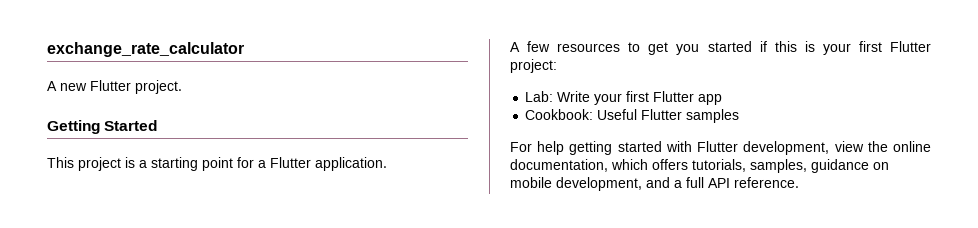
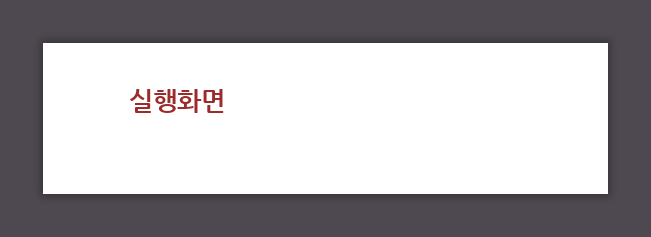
- exchange_rate_calculator
- A new Flutter project.
- Getting Started
- This project is a starting point for a Flutter application.
- A few resources to get you started if this is your first Flutter project:
- Lab: Write your first Flutter app
- Cookbook: Useful Flutter samples
- For help getting started with Flutter development, view the online documentation, which offers tutorials, samples, guidance on mobile development, and a full API reference.
+ 실행화면

